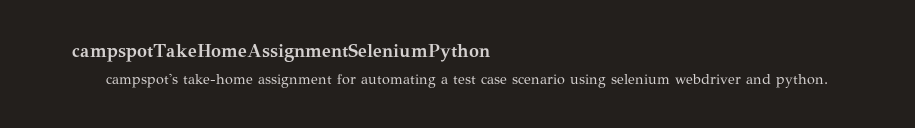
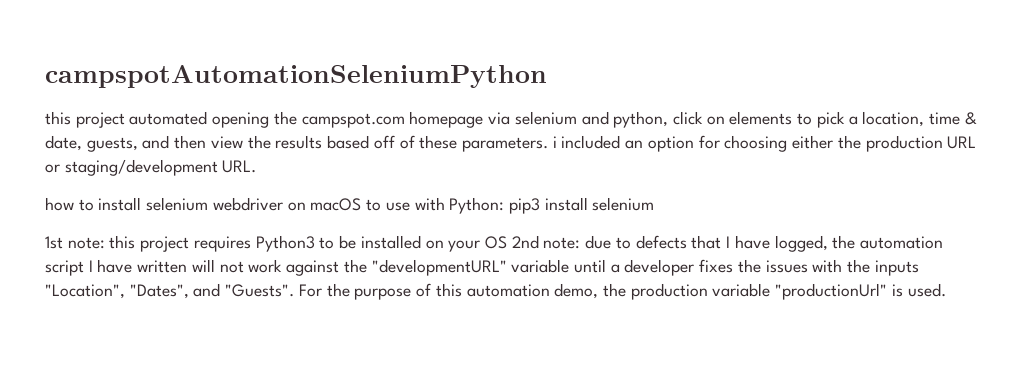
- campspotTakeHomeAssignmentSeleniumPython
- campspot's take-home assignment for automating a test case scenario using selenium webdriver and python.
+ campspotAutomationSeleniumPython
+ this project automated opening the campspot.com homepage via selenium and python, click on elements to pick a location, time & date, guests, and then view the results based off of these parameters. i included an option for choosing either the production URL or staging/development URL.
+ how to install selenium webdriver on macOS to use with Python: pip3 install selenium
+ 1st note: this project requires Python3 to be installed on your OS 2nd note: due to defects that I have logged, the automation script I have written will not work against the "developmentURL" variable until a developer fixes the issues with the inputs "Location", "Dates", and "Guests". For the purpose of this automation demo, the production variable "productionUrl" is used.

